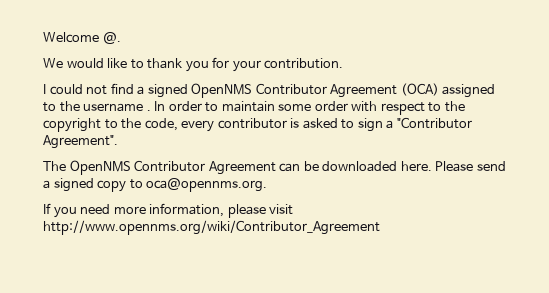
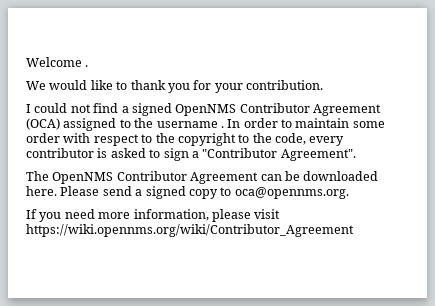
- Welcome @.
+ Welcome .
- If you need more information, please visit http://www.opennms.org/wiki/Contributor_Agreement
+ If you need more information, please visit https://wiki.opennms.org/wiki/Contributor_Agreement

